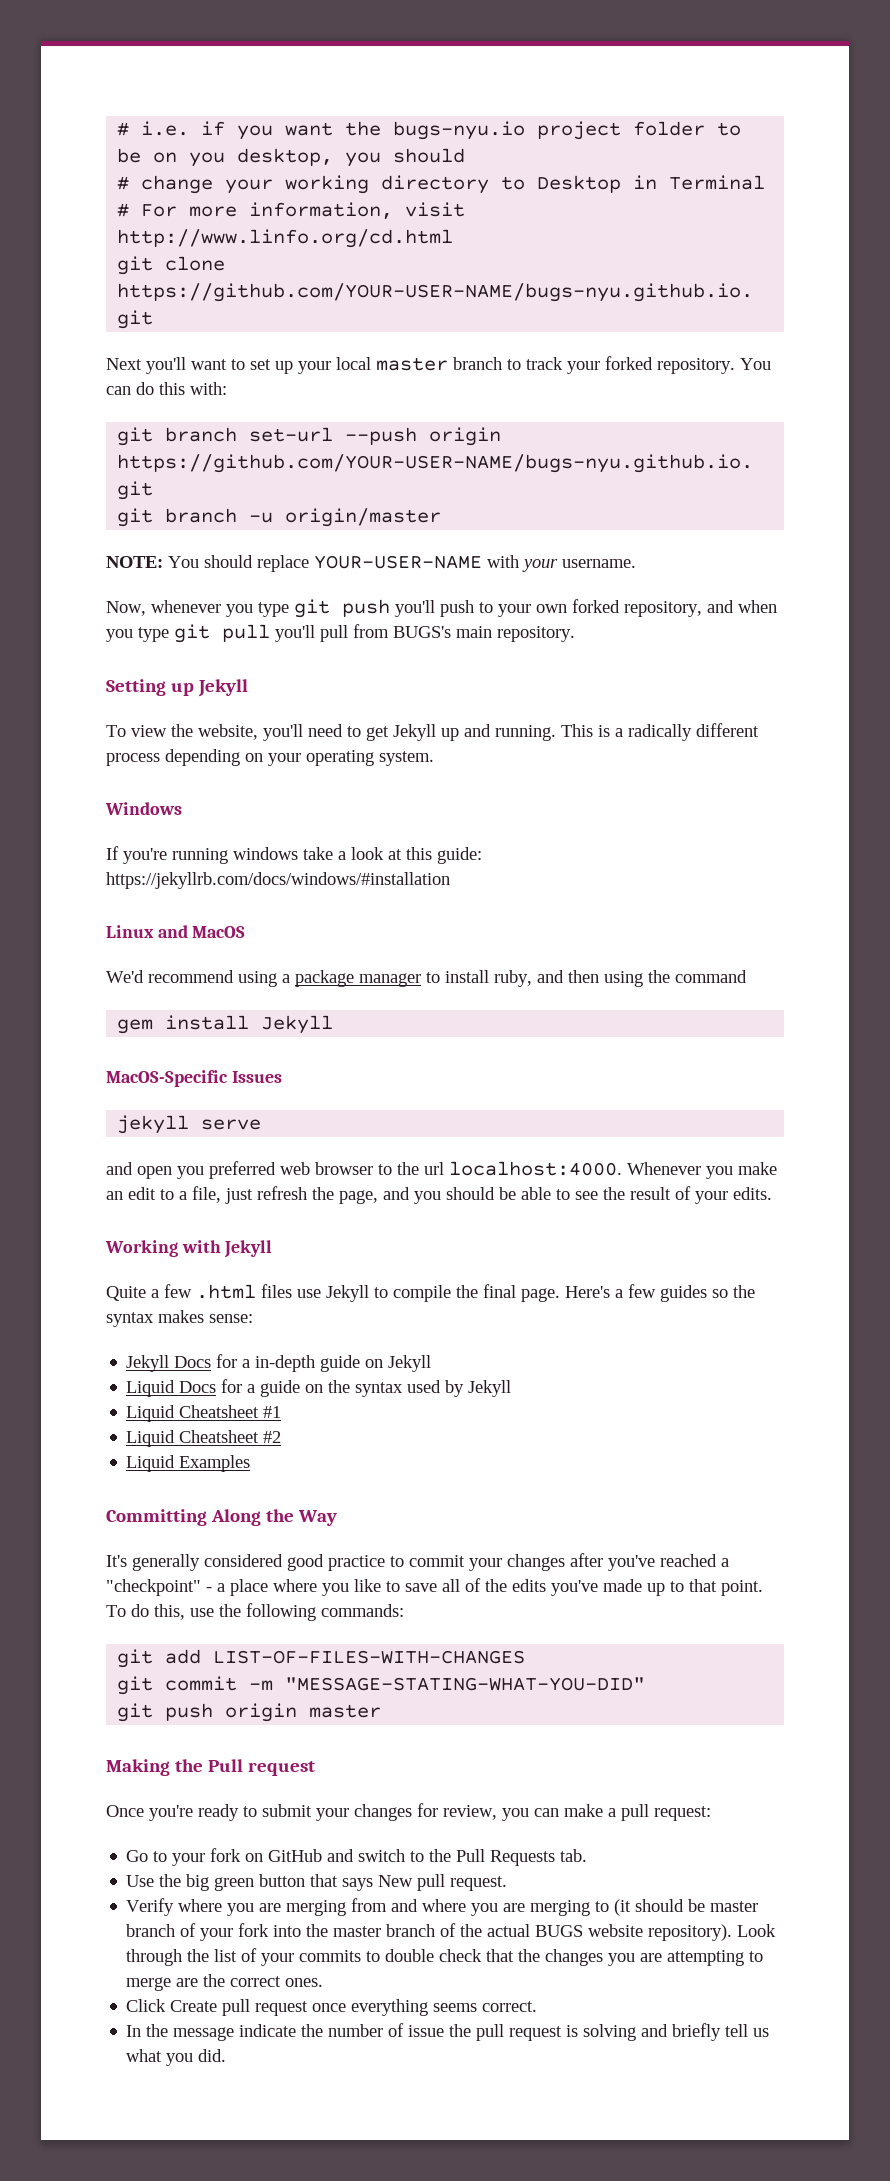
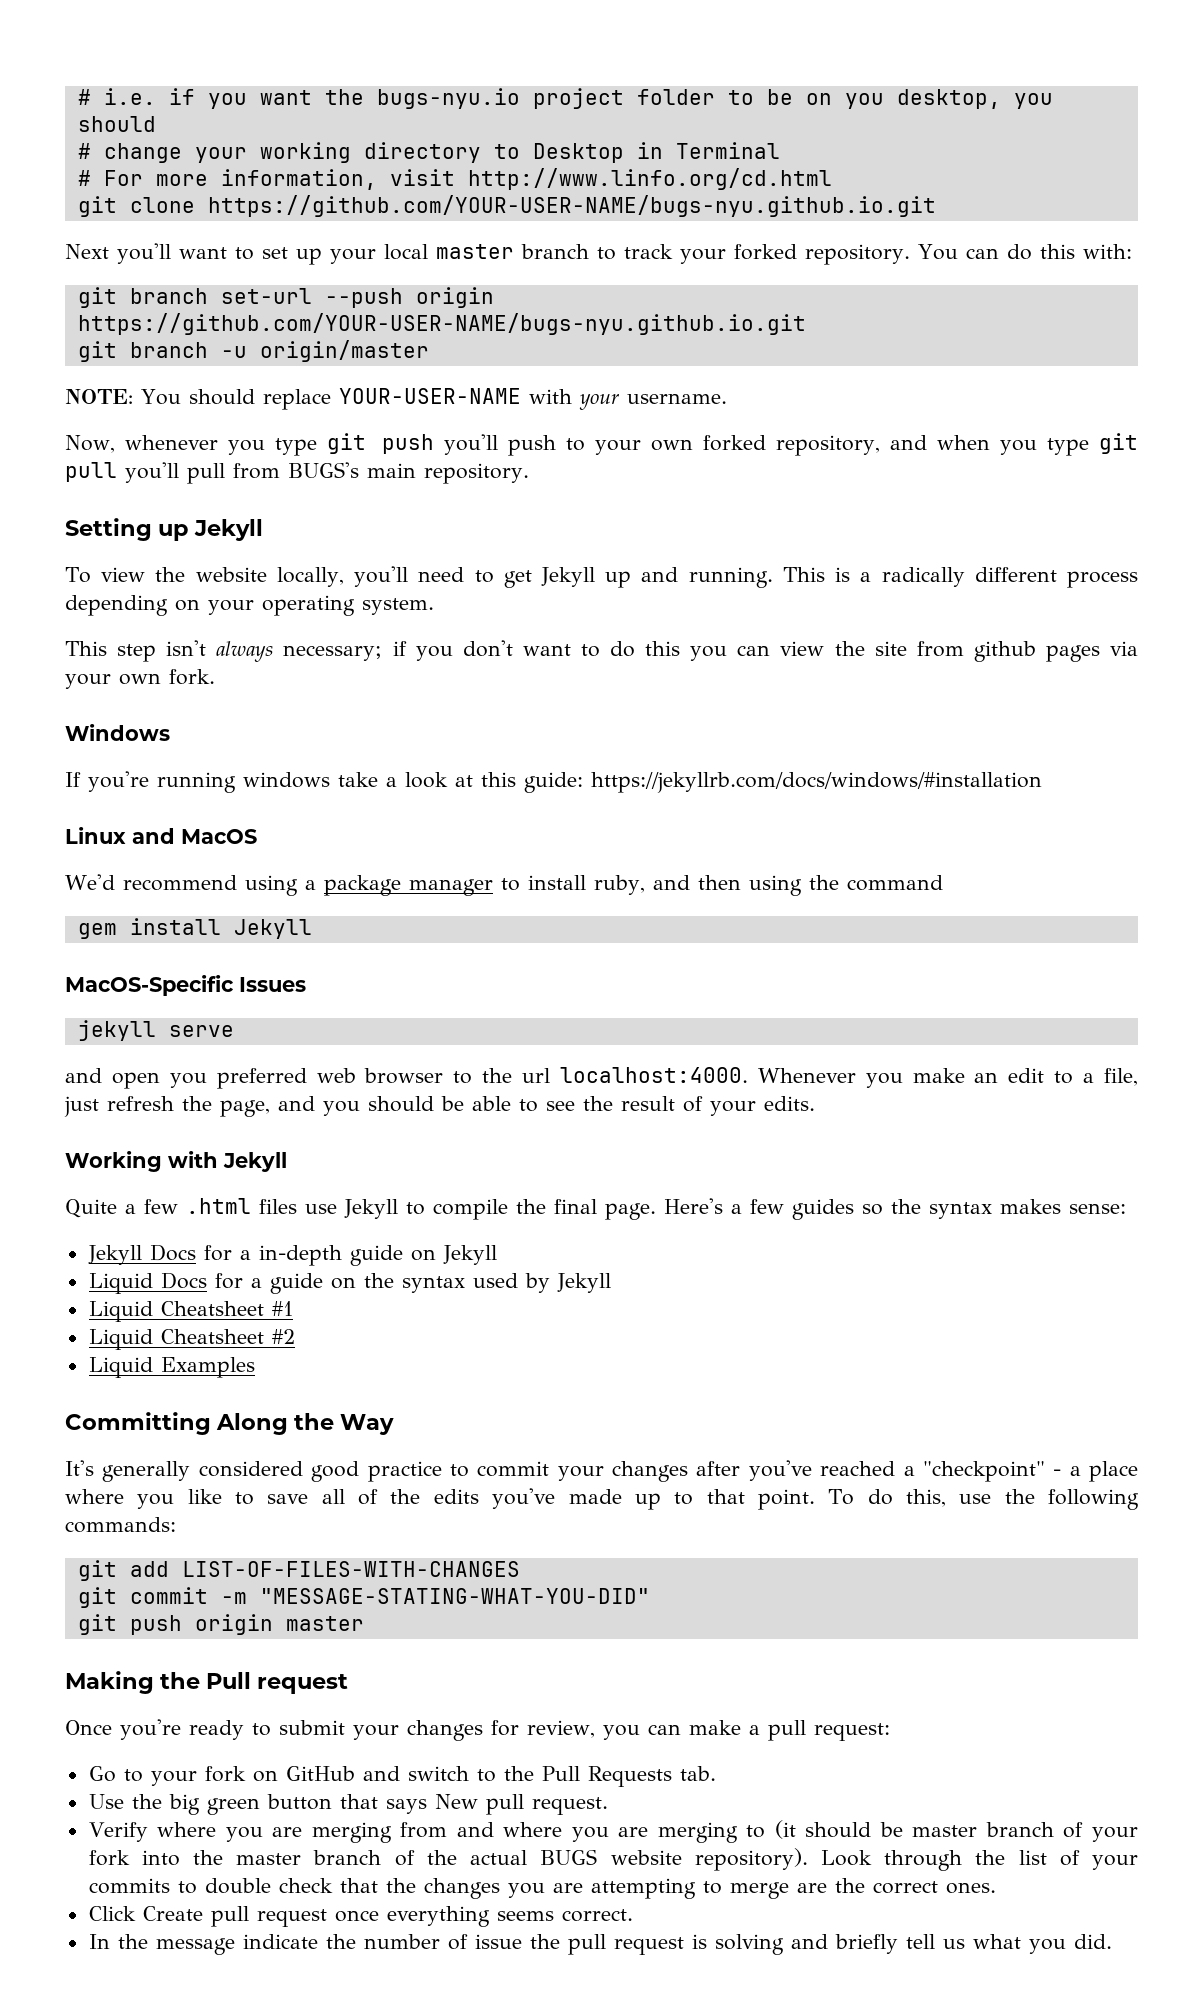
- To view the website, you'll need to get Jekyll up and running.
+ To view the website locally, you'll need to get Jekyll up and running.
+ This step isn't always necessary; if you don't want to do this you can view the site from github pages via your own fork.

